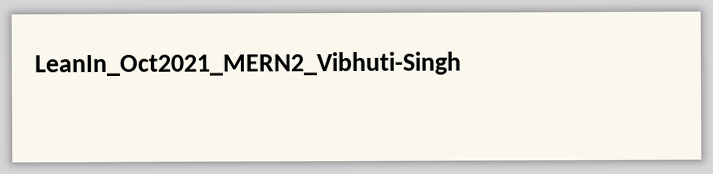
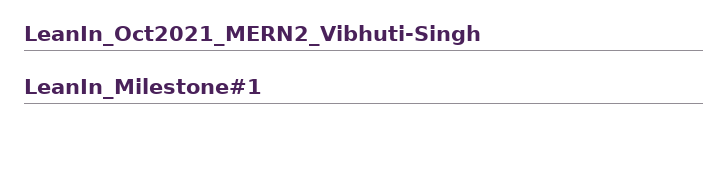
+ LeanIn_Milestone#1

